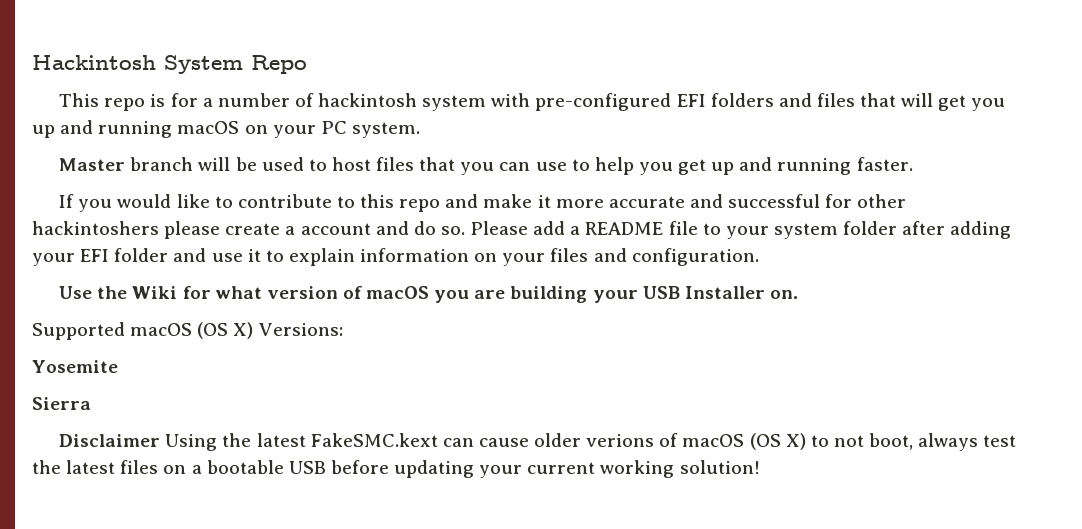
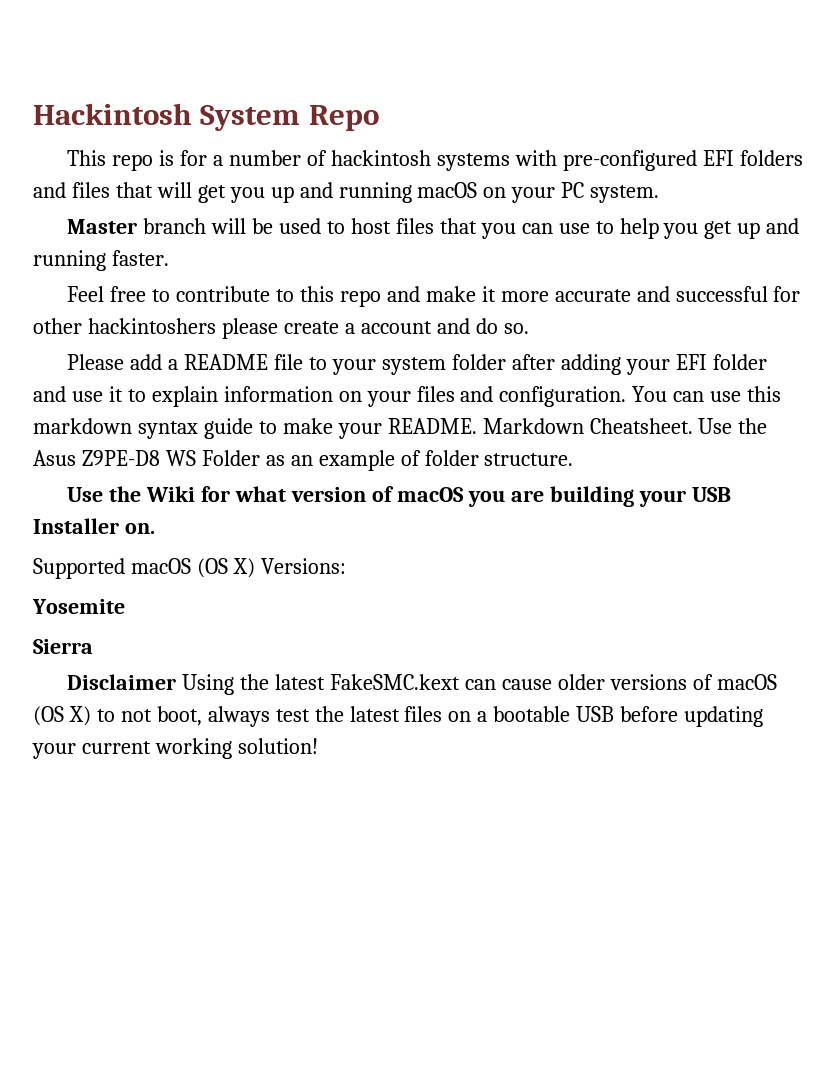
- This repo is for a number of hackintosh system with pre-configured EFI folders and files that will get you up and running macOS on your PC system.
+ This repo is for a number of hackintosh systems with pre-configured EFI folders and files that will get you up and running macOS on your PC system.
- If you would like to contribute to this repo and make it more accurate and successful for other hackintoshers please create a account and do so. Please add a README file to your system folder after adding your EFI folder and use it to explain information on your files and configuration.
+ Feel free to contribute to this repo and make it more accurate and successful for other hackintoshers please create a account and do so.
+ Please add a README file to your system folder after adding your EFI folder and use it to explain information on your files and configuration. You can use this markdown syntax guide to make your README. Markdown Cheatsheet. Use the Asus Z9PE-D8 WS Folder as an example of folder structure.
- Disclaimer Using the latest FakeSMC.kext can cause older verions of macOS (OS X) to not boot, always test the latest files on a bootable USB before updating your current working solution!
+ Disclaimer Using the latest FakeSMC.kext can cause older versions of macOS (OS X) to not boot, always test the latest files on a bootable USB before updating your current working solution!

